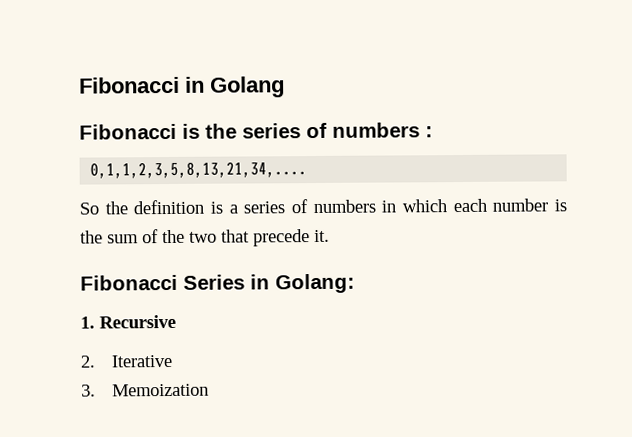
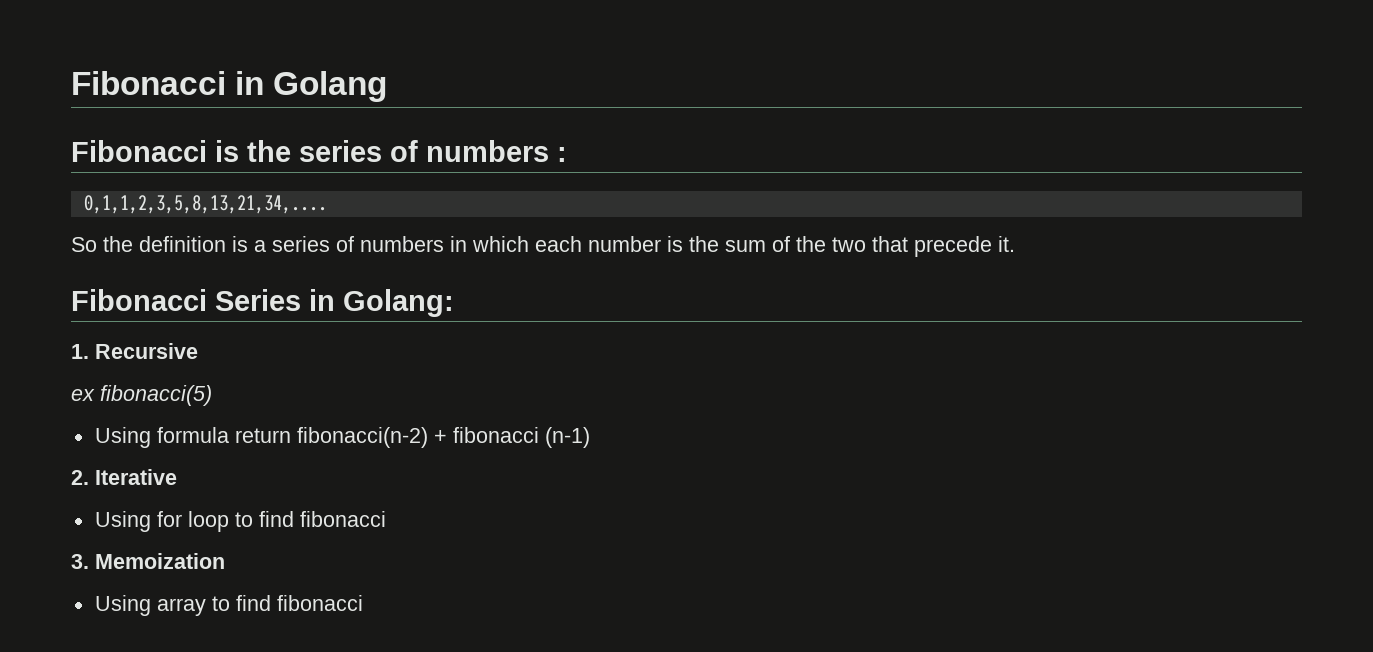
+ ex fibonacci(5)
+ Using formula return fibonacci(n-2) + fibonacci (n-1)
  2. Iterative
+ Using for loop to find fibonacci
  3. Memoization
+ Using array to find fibonacci

